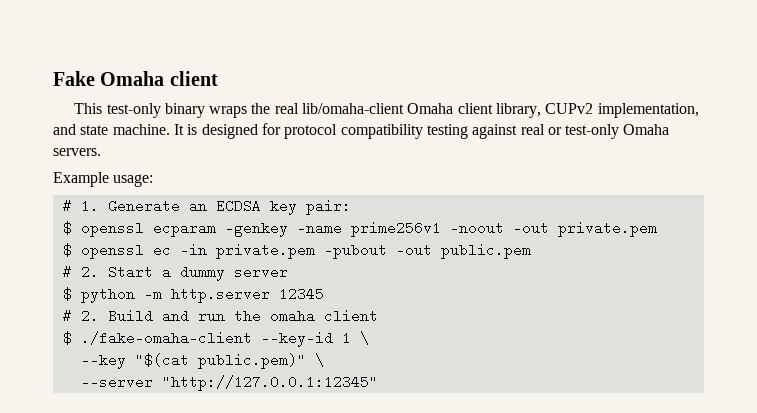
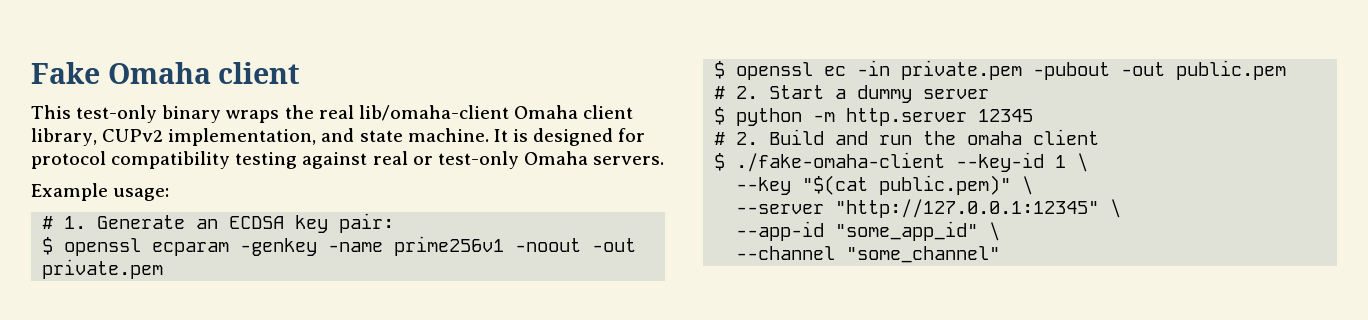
- --server "http://127.0.0.1:12345"
+ --server "http://127.0.0.1:12345" \
+ --app-id "some_app_id" \
+ --channel "some_channel"

